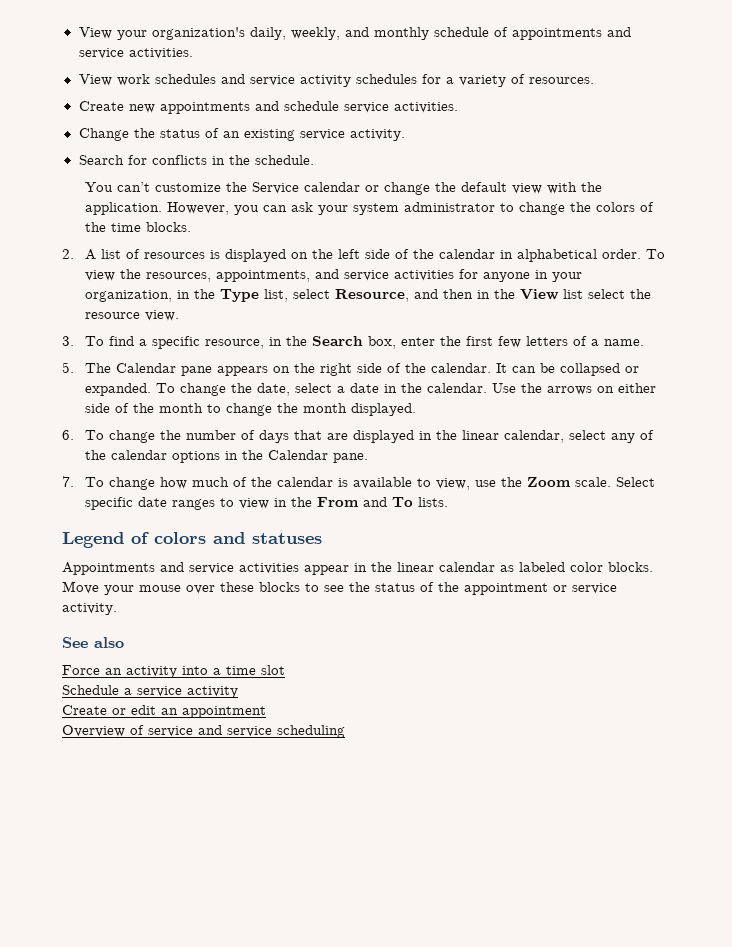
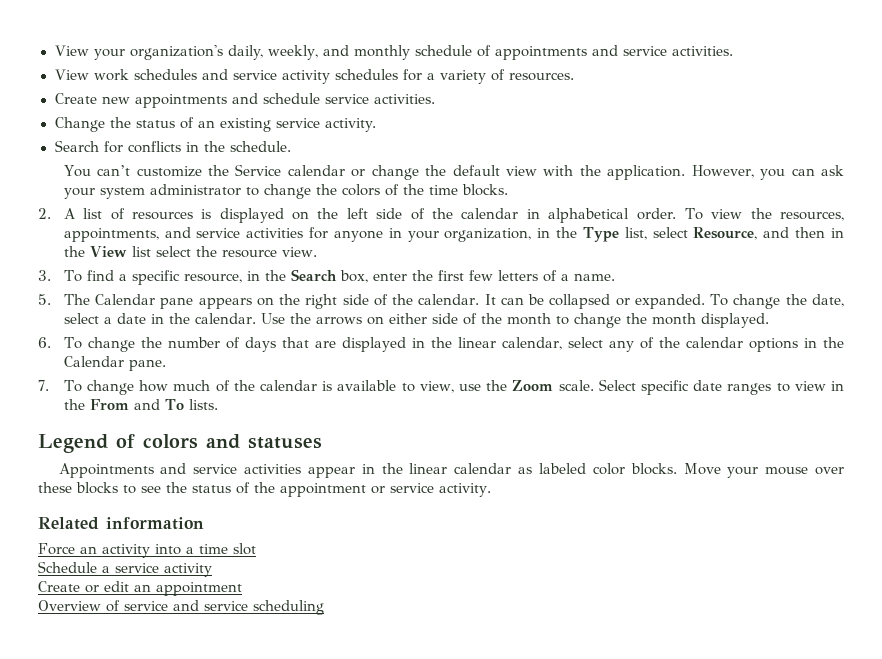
- See also
+ Related information

